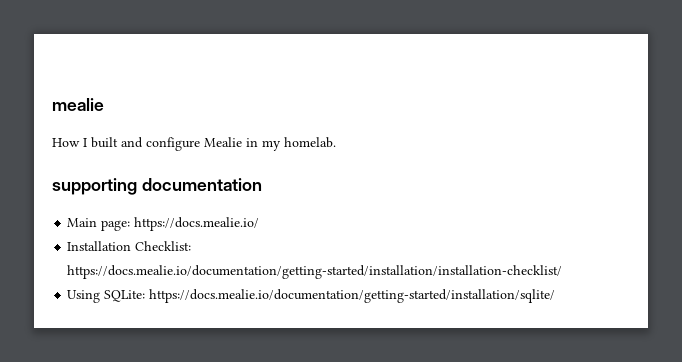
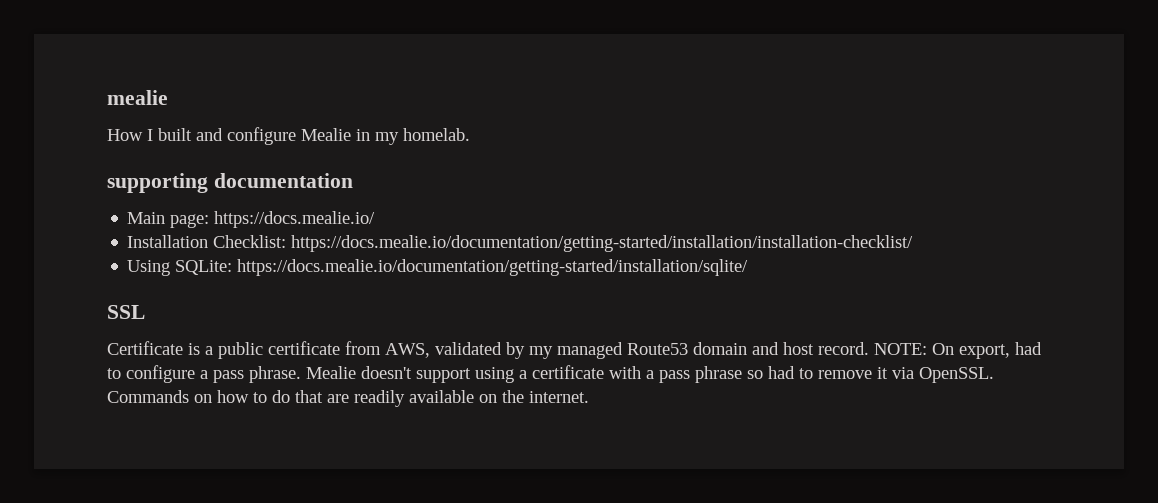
+ SSL
+ Certificate is a public certificate from AWS, validated by my managed Route53 domain and host record. NOTE: On export, had to configure a pass phrase. Mealie doesn't support using a certificate with a pass phrase so had to remove it via OpenSSL. Commands on how to do that are readily available on the internet.

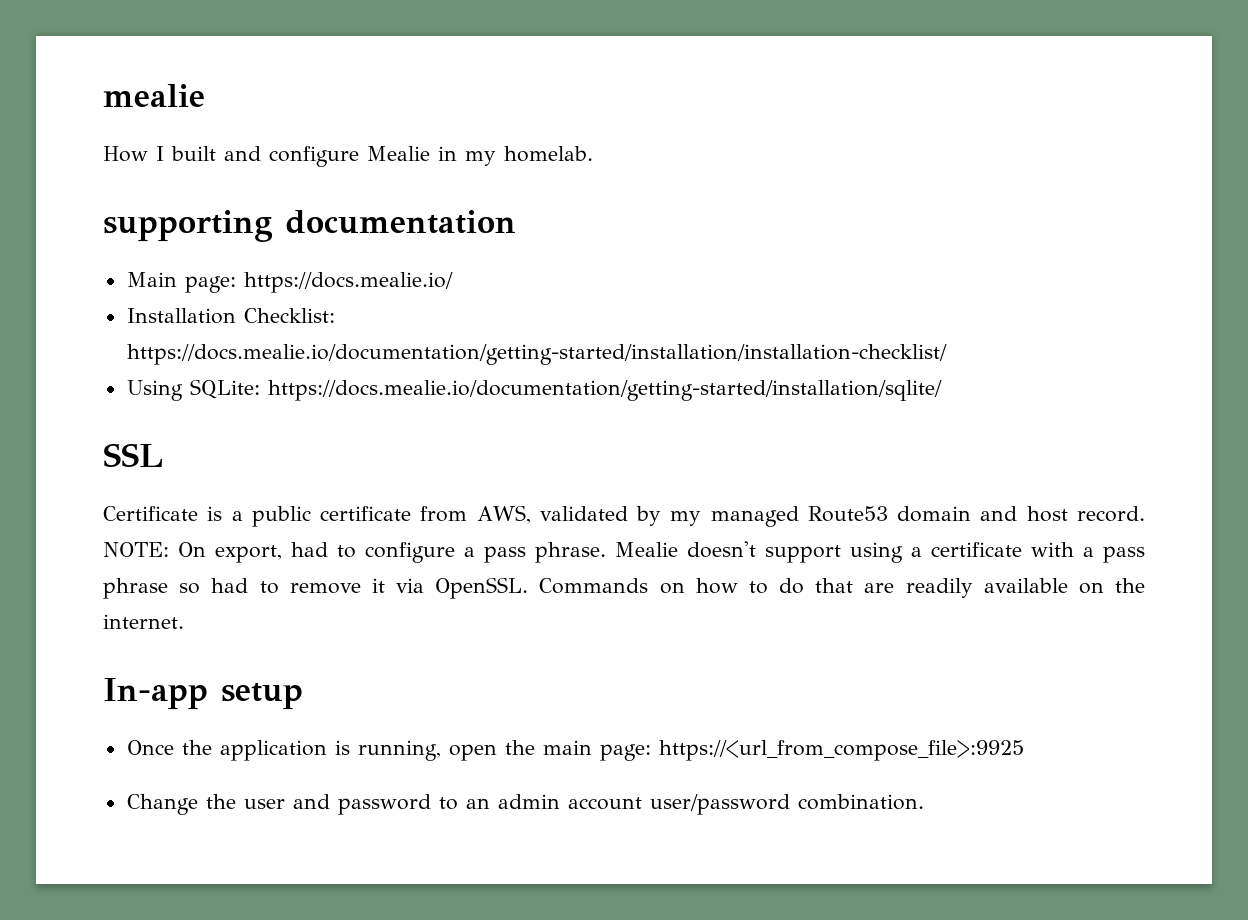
+ In-app setup
+ Once the application is running, open the main page: https://<url_from_compose_file>:9925
+ Change the user and password to an admin account user/password combination.

